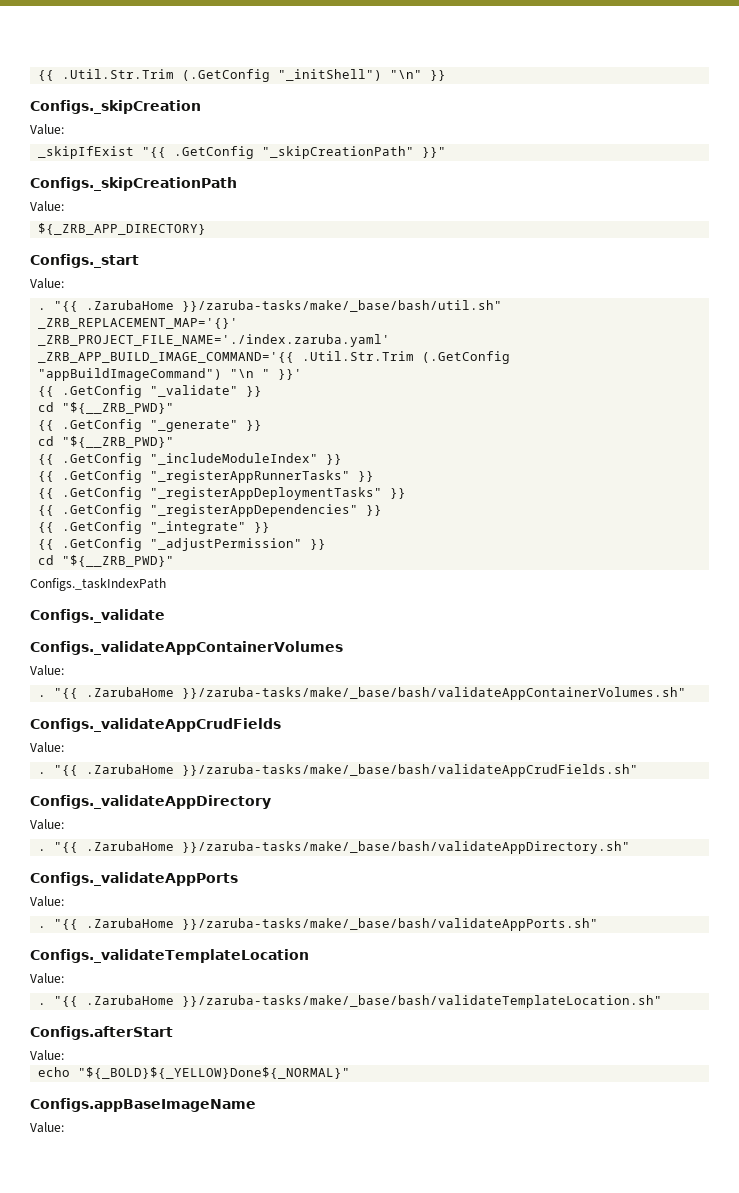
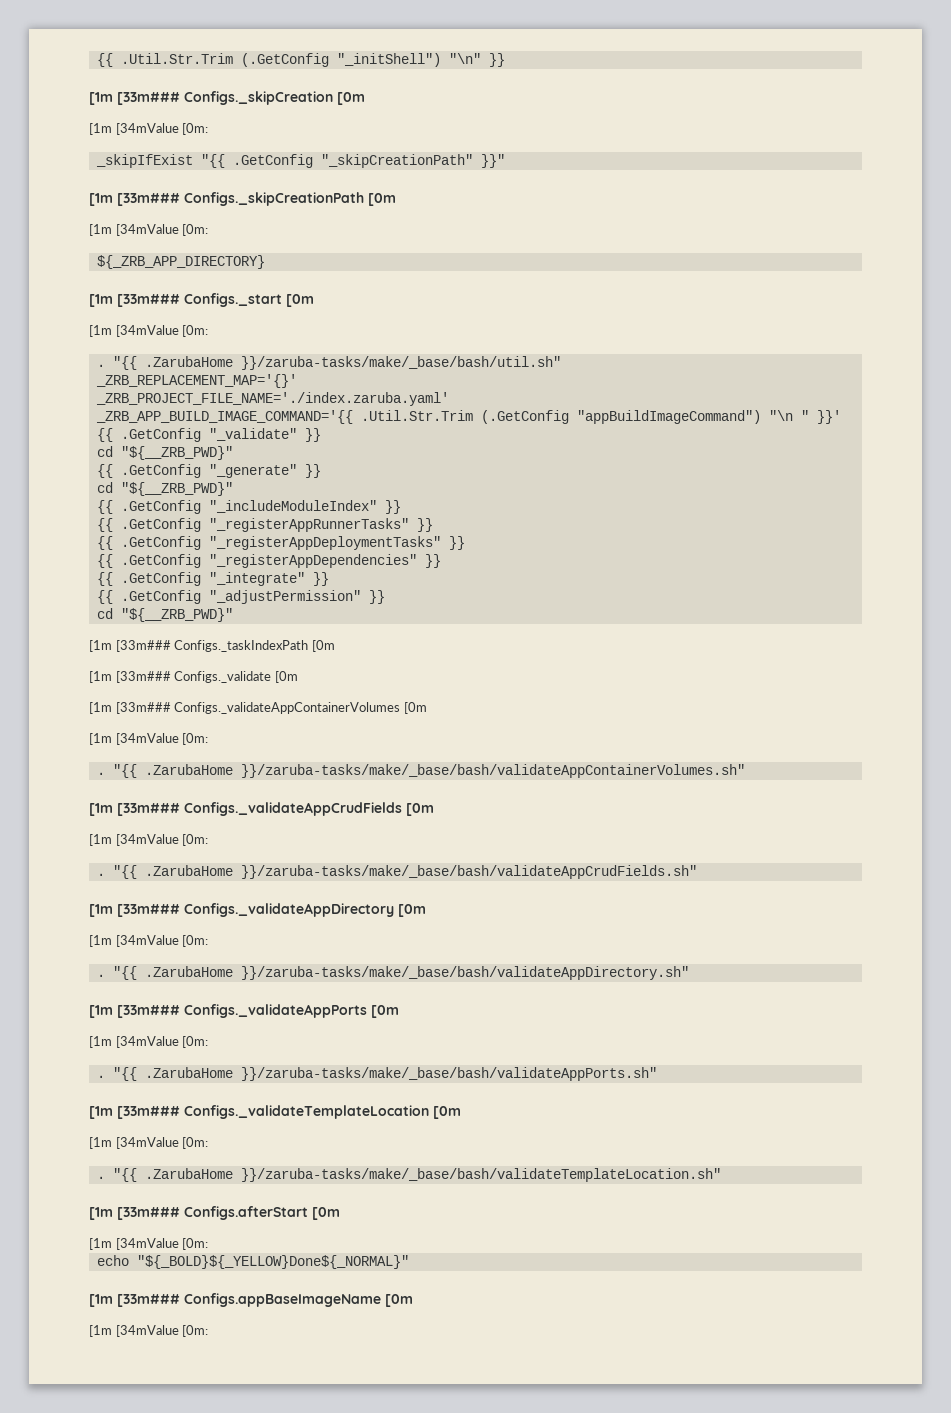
- Configs._skipCreation
- Value:
+ [1m [33m### Configs._skipCreation [0m
+ [1m [34mValue [0m:
- Configs._skipCreationPath
- Value:
+ [1m [33m### Configs._skipCreationPath [0m
+ [1m [34mValue [0m:
- Configs._start
- Value:
+ [1m [33m### Configs._start [0m
+ [1m [34mValue [0m:
- Configs._taskIndexPath
- Configs._validate
- Configs._validateAppContainerVolumes
- Value:
+ [1m [33m### Configs._taskIndexPath [0m
+ [1m [33m### Configs._validate [0m
+ [1m [33m### Configs._validateAppContainerVolumes [0m
+ [1m [34mValue [0m:
- Configs._validateAppCrudFields
- Value:
+ [1m [33m### Configs._validateAppCrudFields [0m
+ [1m [34mValue [0m:
- Configs._validateAppDirectory
- Value:
+ [1m [33m### Configs._validateAppDirectory [0m
+ [1m [34mValue [0m:
- Configs._validateAppPorts
- Value:
+ [1m [33m### Configs._validateAppPorts [0m
+ [1m [34mValue [0m:
- Configs._validateTemplateLocation
- Value:
+ [1m [33m### Configs._validateTemplateLocation [0m
+ [1m [34mValue [0m:
- Configs.afterStart
- Value:
+ [1m [33m### Configs.afterStart [0m
+ [1m [34mValue [0m:
- Configs.appBaseImageName
- Value:
+ [1m [33m### Configs.appBaseImageName [0m
+ [1m [34mValue [0m:

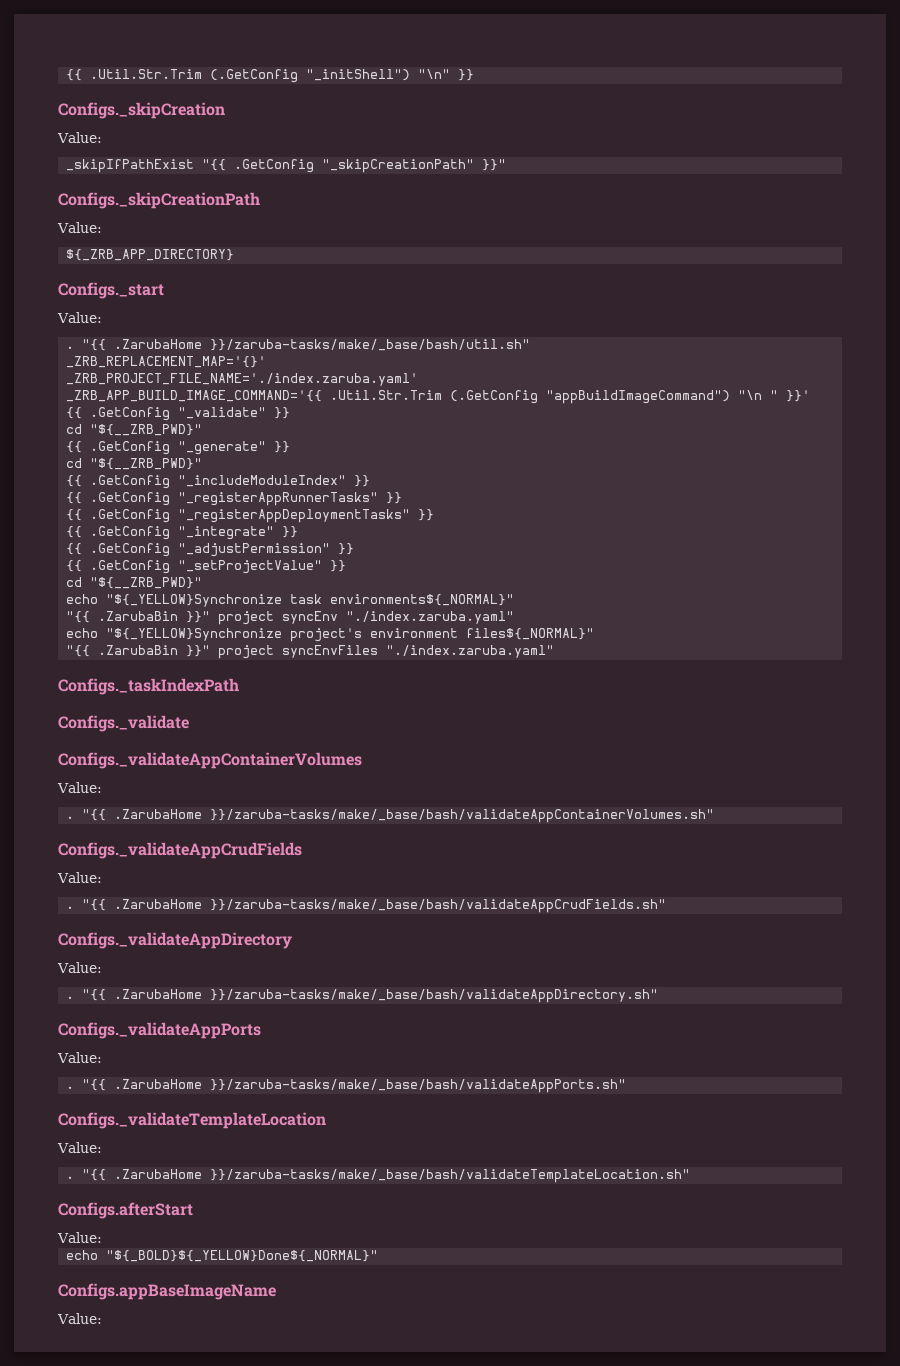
- [1m [33m### Configs._skipCreation [0m
- [1m [34mValue [0m:
- _skipIfExist "{{ .GetConfig "_skipCreationPath" }}"
+ Configs._skipCreation
+ Value:
+ _skipIfPathExist "{{ .GetConfig "_skipCreationPath" }}"
- [1m [33m### Configs._skipCreationPath [0m
- [1m [34mValue [0m:
+ Configs._skipCreationPath
+ Value:
- [1m [33m### Configs._start [0m
- [1m [34mValue [0m:
+ Configs._start
+ Value:
- {{ .GetConfig "_registerAppDependencies" }}
  {{ .GetConfig "_adjustPermission" }}
+ {{ .GetConfig "_setProjectValue" }}
  cd "${__ZRB_PWD}"
- [1m [33m### Configs._taskIndexPath [0m
- [1m [33m### Configs._validate [0m
- [1m [33m### Configs._validateAppContainerVolumes [0m
- [1m [34mValue [0m:
+ echo "${_YELLOW}Synchronize task environments${_NORMAL}"
+ "{{ .ZarubaBin }}" project syncEnv "./index.zaruba.yaml"
+ echo "${_YELLOW}Synchronize project's environment files${_NORMAL}"
+ "{{ .ZarubaBin }}" project syncEnvFiles "./index.zaruba.yaml"
+ Configs._taskIndexPath
+ Configs._validate
+ Configs._validateAppContainerVolumes
+ Value:
- [1m [33m### Configs._validateAppCrudFields [0m
- [1m [34mValue [0m:
+ Configs._validateAppCrudFields
+ Value:
- [1m [33m### Configs._validateAppDirectory [0m
- [1m [34mValue [0m:
+ Configs._validateAppDirectory
+ Value:
- [1m [33m### Configs._validateAppPorts [0m
- [1m [34mValue [0m:
+ Configs._validateAppPorts
+ Value:
- [1m [33m### Configs._validateTemplateLocation [0m
- [1m [34mValue [0m:
+ Configs._validateTemplateLocation
+ Value:
- [1m [33m### Configs.afterStart [0m
- [1m [34mValue [0m:
+ Configs.afterStart
+ Value:
- [1m [33m### Configs.appBaseImageName [0m
- [1m [34mValue [0m:
+ Configs.appBaseImageName
+ Value:

